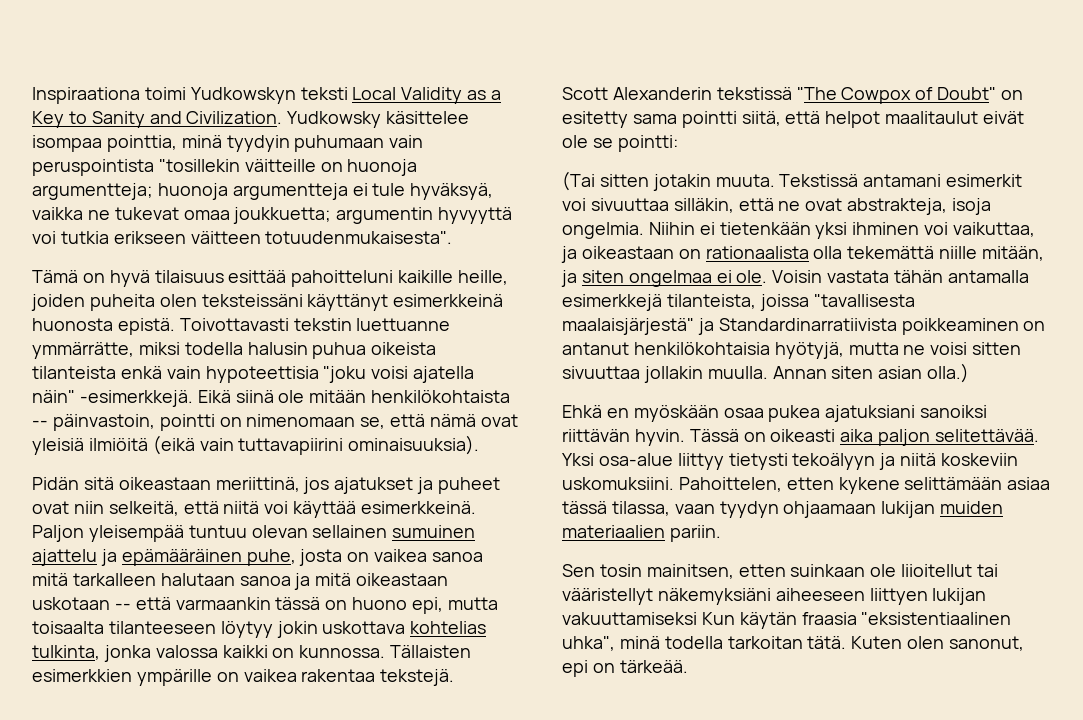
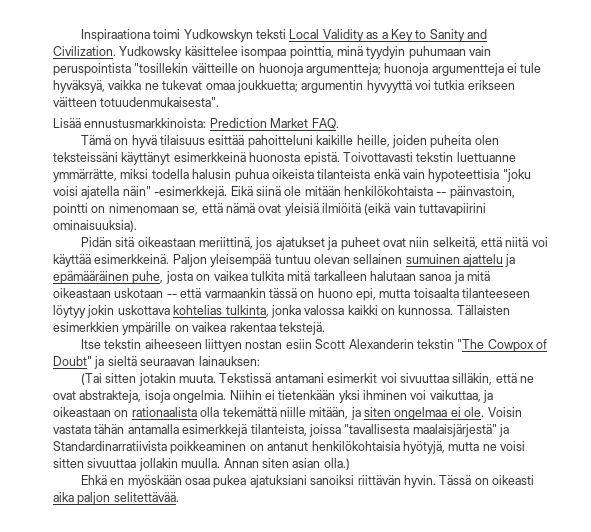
+ Lisää ennustusmarkkinoista: Prediction Market FAQ.
- Paljon yleisempää tuntuu olevan sellainen sumuinen ajattelu ja epämääräinen puhe, josta on vaikea sanoa mitä tarkalleen halutaan sanoa ja mitä oikeastaan uskotaan -- että varmaankin tässä on huono epi, mutta toisaalta tilanteeseen löytyy jokin uskottava kohtelias tulkinta, jonka valossa kaikki on kunnossa.
+ Paljon yleisempää tuntuu olevan sellainen sumuinen ajattelu ja epämääräinen puhe, josta on vaikea tulkita mitä tarkalleen halutaan sanoa ja mitä oikeastaan uskotaan -- että varmaankin tässä on huono epi, mutta toisaalta tilanteeseen löytyy jokin uskottava kohtelias tulkinta, jonka valossa kaikki on kunnossa.
- Scott Alexanderin tekstissä "The Cowpox of Doubt" on esitetty sama pointti siitä, että helpot maalitaulut eivät ole se pointti:
+ Itse tekstin aiheeseen liittyen nostan esiin Scott Alexanderin tekstin "The Cowpox of Doubt" ja sieltä seuraavan lainauksen:
- Yksi osa-alue liittyy tietysti tekoälyyn ja niitä koskeviin uskomuksiini. Pahoittelen, etten kykene selittämään asiaa tässä tilassa, vaan tyydyn ohjaamaan lukijan muiden materiaalien pariin.
- Sen tosin mainitsen, etten suinkaan ole liioitellut tai vääristellyt näkemyksiäni aiheeseen liittyen lukijan vakuuttamiseksi Kun käytän fraasia "eksistentiaalinen uhka", minä todella tarkoitan tätä. Kuten olen sanonut, epi on tärkeää.

